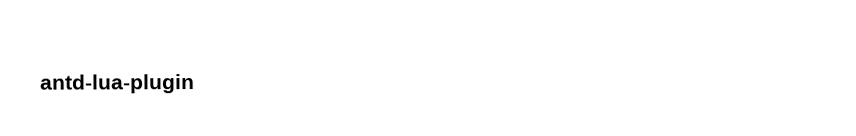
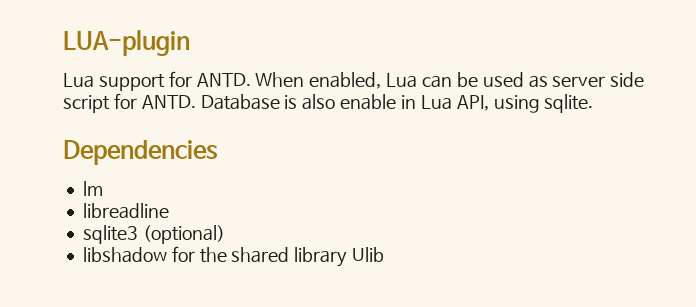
- antd-lua-plugin
+ LUA-plugin
+ Lua support for ANTD. When enabled, Lua can be used as server side script for ANTD. Database is also enable in Lua API, using sqlite.
+ Dependencies
+ lm
+ libreadline
+ sqlite3 (optional)
+ libshadow for the shared library Ulib

